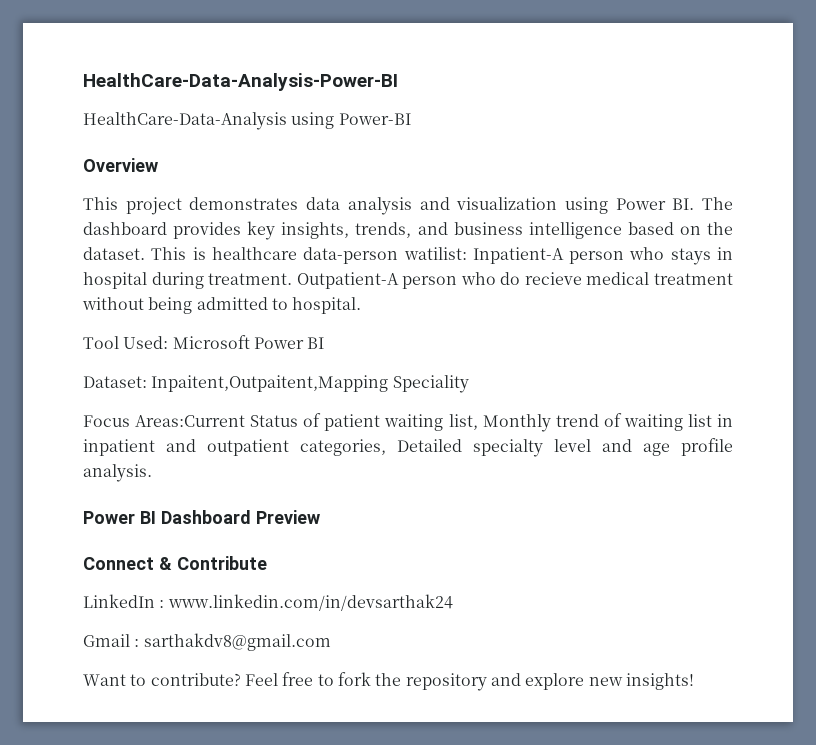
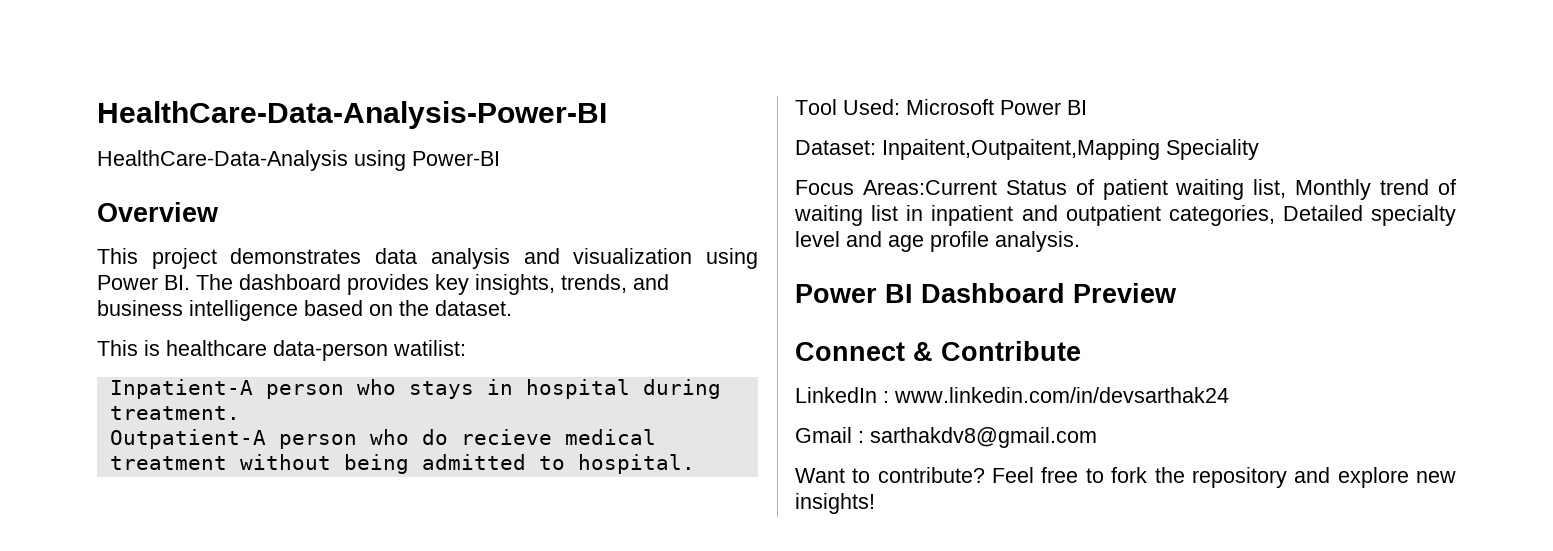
- This project demonstrates data analysis and visualization using Power BI. The dashboard provides key insights, trends, and business intelligence based on the dataset. This is healthcare data-person watilist: Inpatient-A person who stays in hospital during treatment. Outpatient-A person who do recieve medical treatment without being admitted to hospital.
+ This project demonstrates data analysis and visualization using Power BI. The dashboard provides key insights, trends, and business intelligence based on the dataset.
+ This is healthcare data-person watilist:
+ Inpatient-A person who stays in hospital during treatment.
+ Outpatient-A person who do recieve medical treatment without being admitted to hospital.

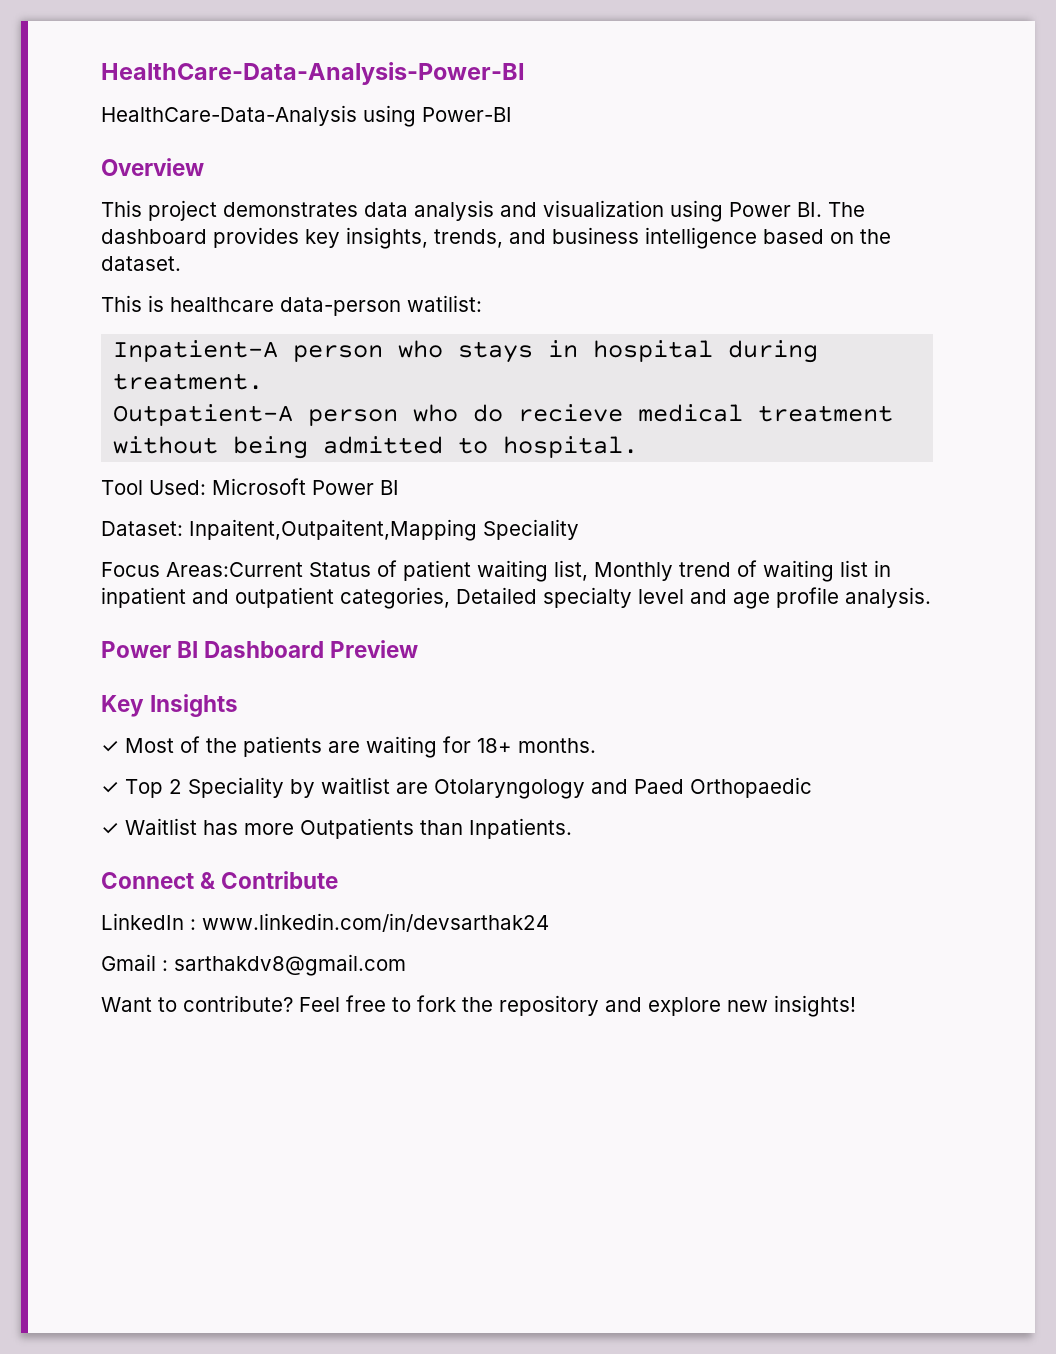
+ Key Insights
+ ✓ Most of the patients are waiting for 18+ months.
+ ✓ Top 2 Speciality by waitlist are Otolaryngology and Paed Orthopaedic
+ ✓ Waitlist has more Outpatients than Inpatients.

